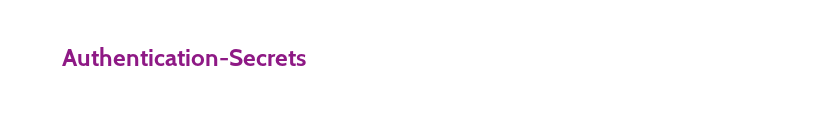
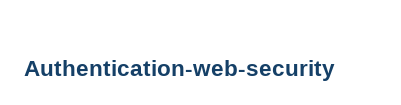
- Authentication-Secrets
+ Authentication-web-security

